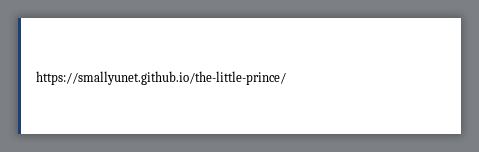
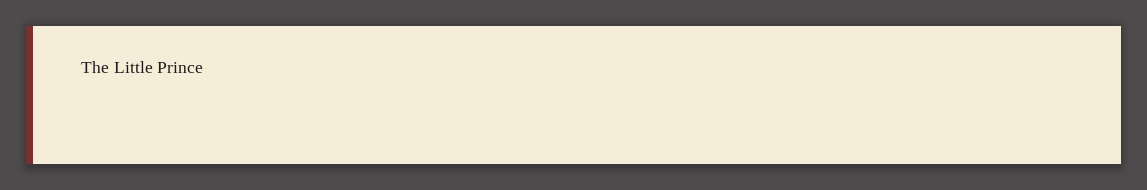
- https://smallyunet.github.io/the-little-prince/
+ The Little Prince

